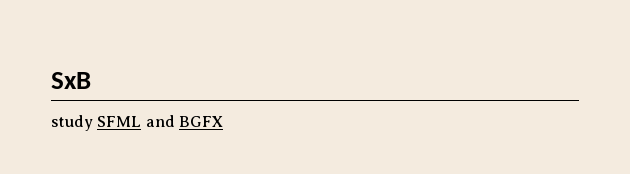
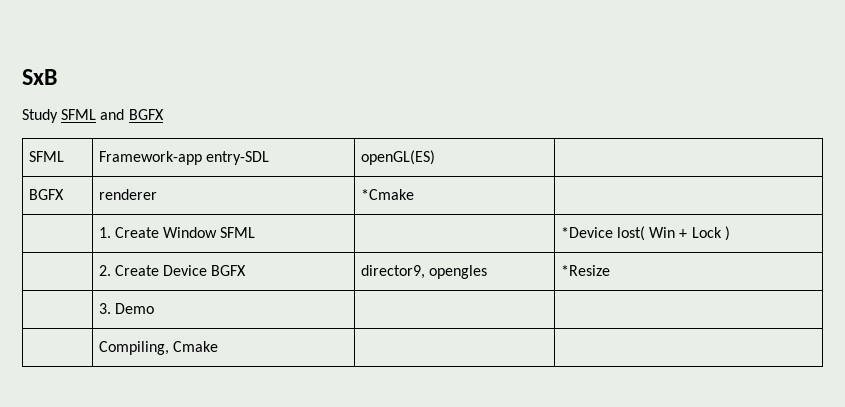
- study SFML and BGFX
+ Study SFML and BGFX
+ SFML | Framework-app entry-SDL | openGL(ES) |
+ BGFX | renderer | *Cmake |
+ | 1. Create Window SFML | | *Device lost( Win + Lock )
+ | 2. Create Device BGFX | director9, opengles | *Resize
+ | 3. Demo | |
+ | Compiling, Cmake | |

